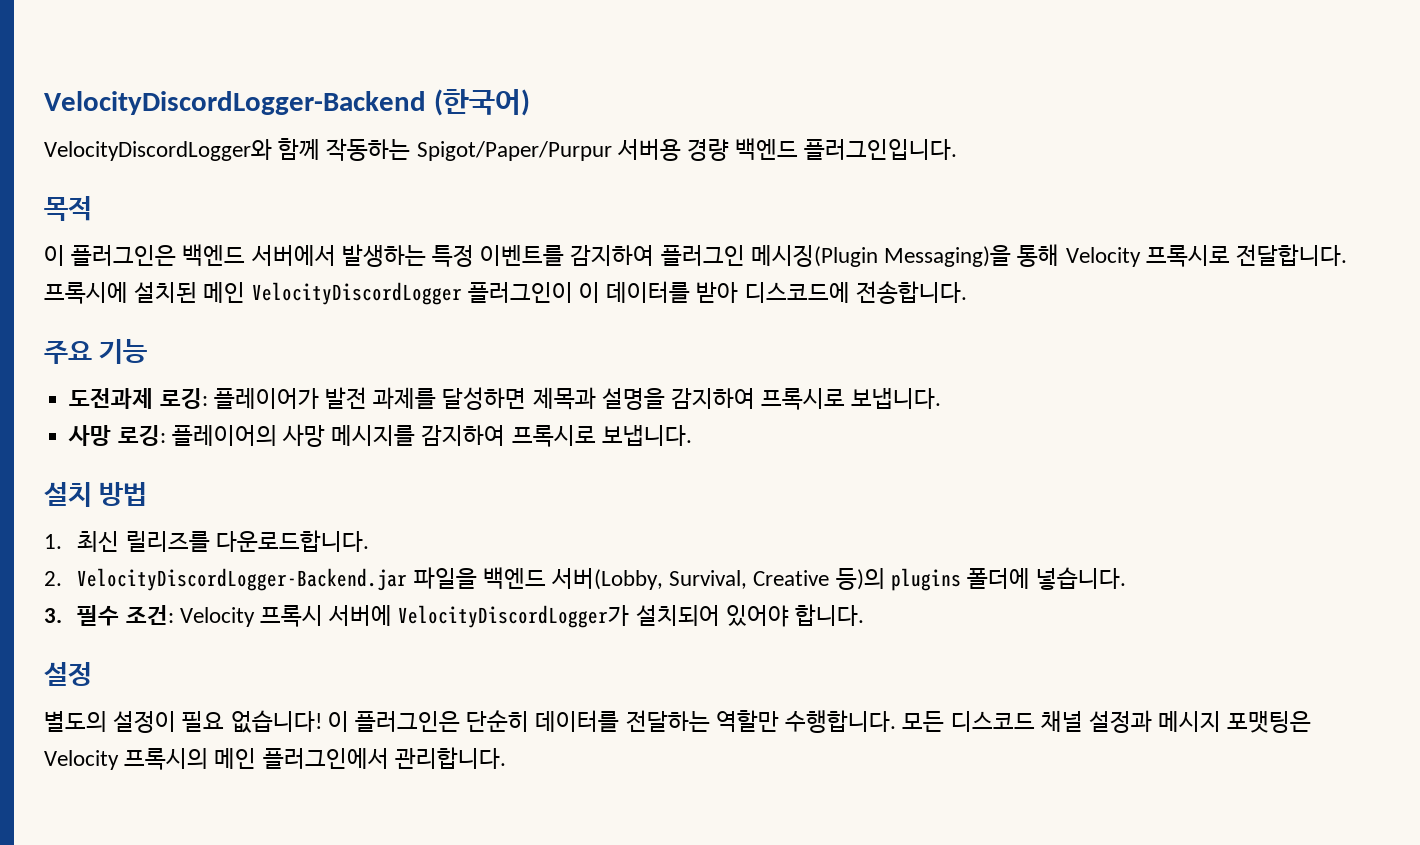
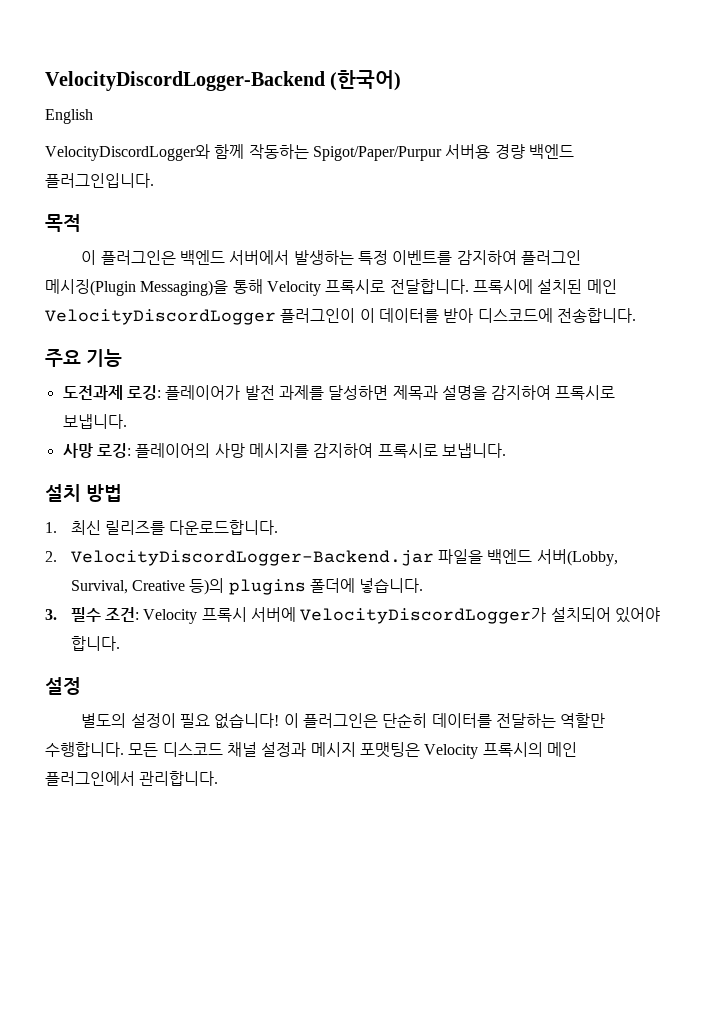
+ English

